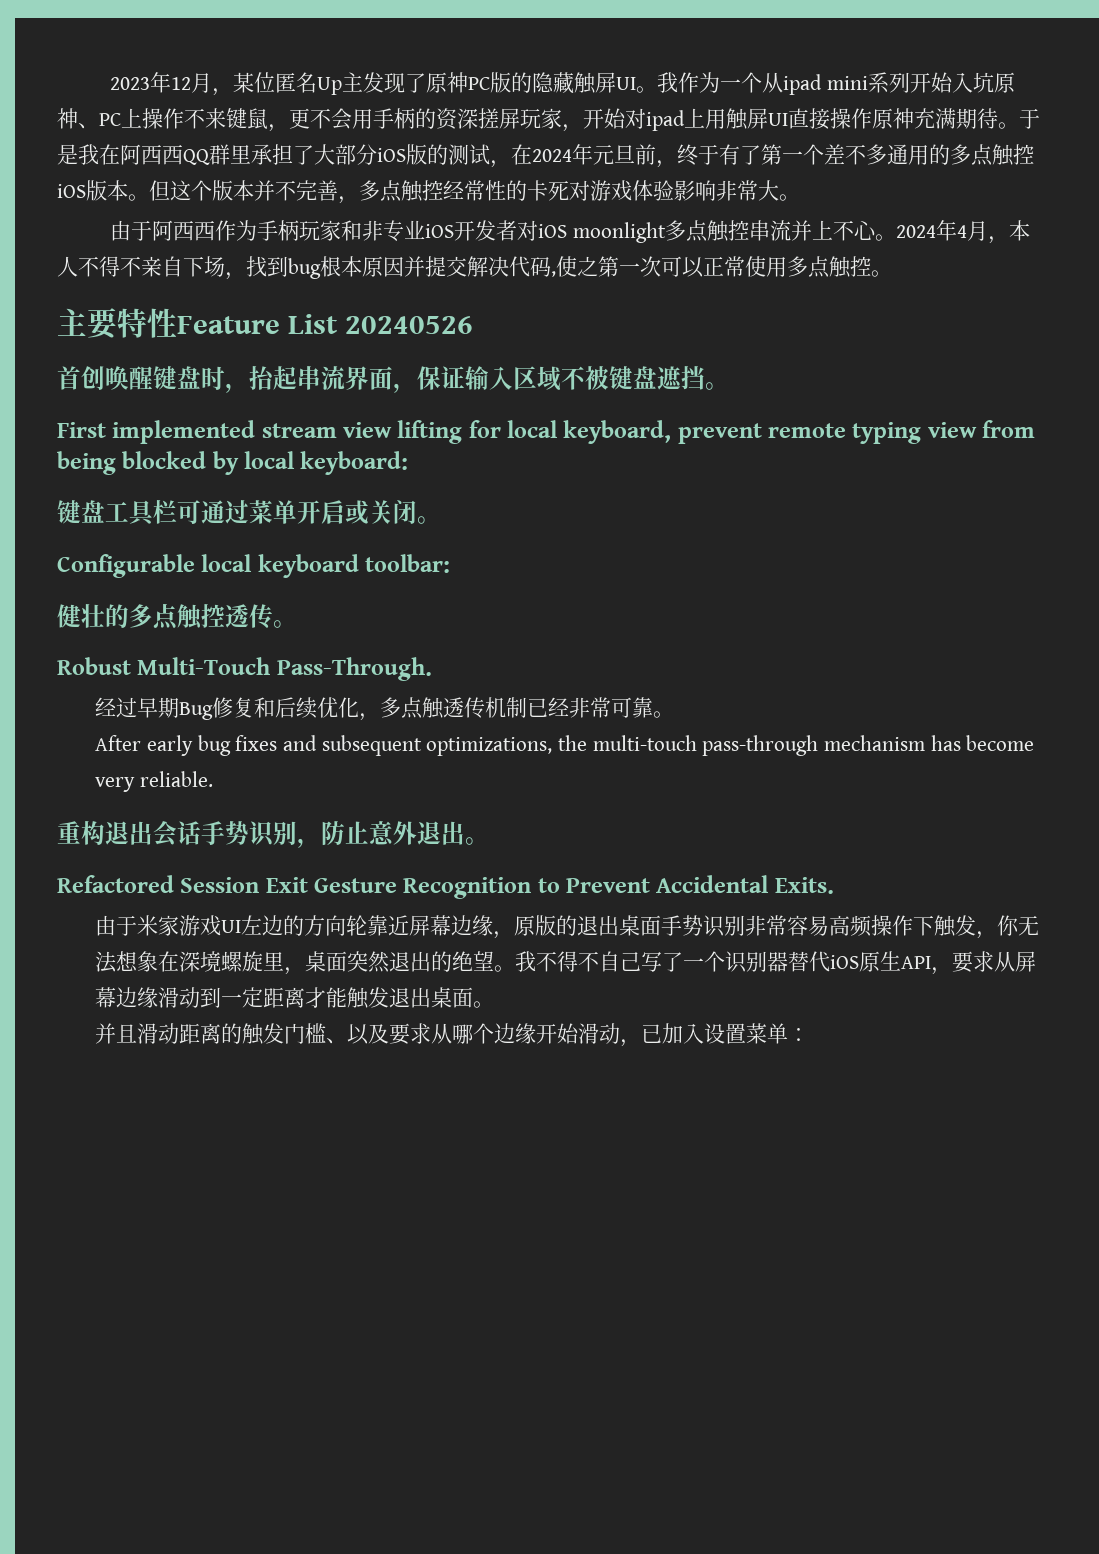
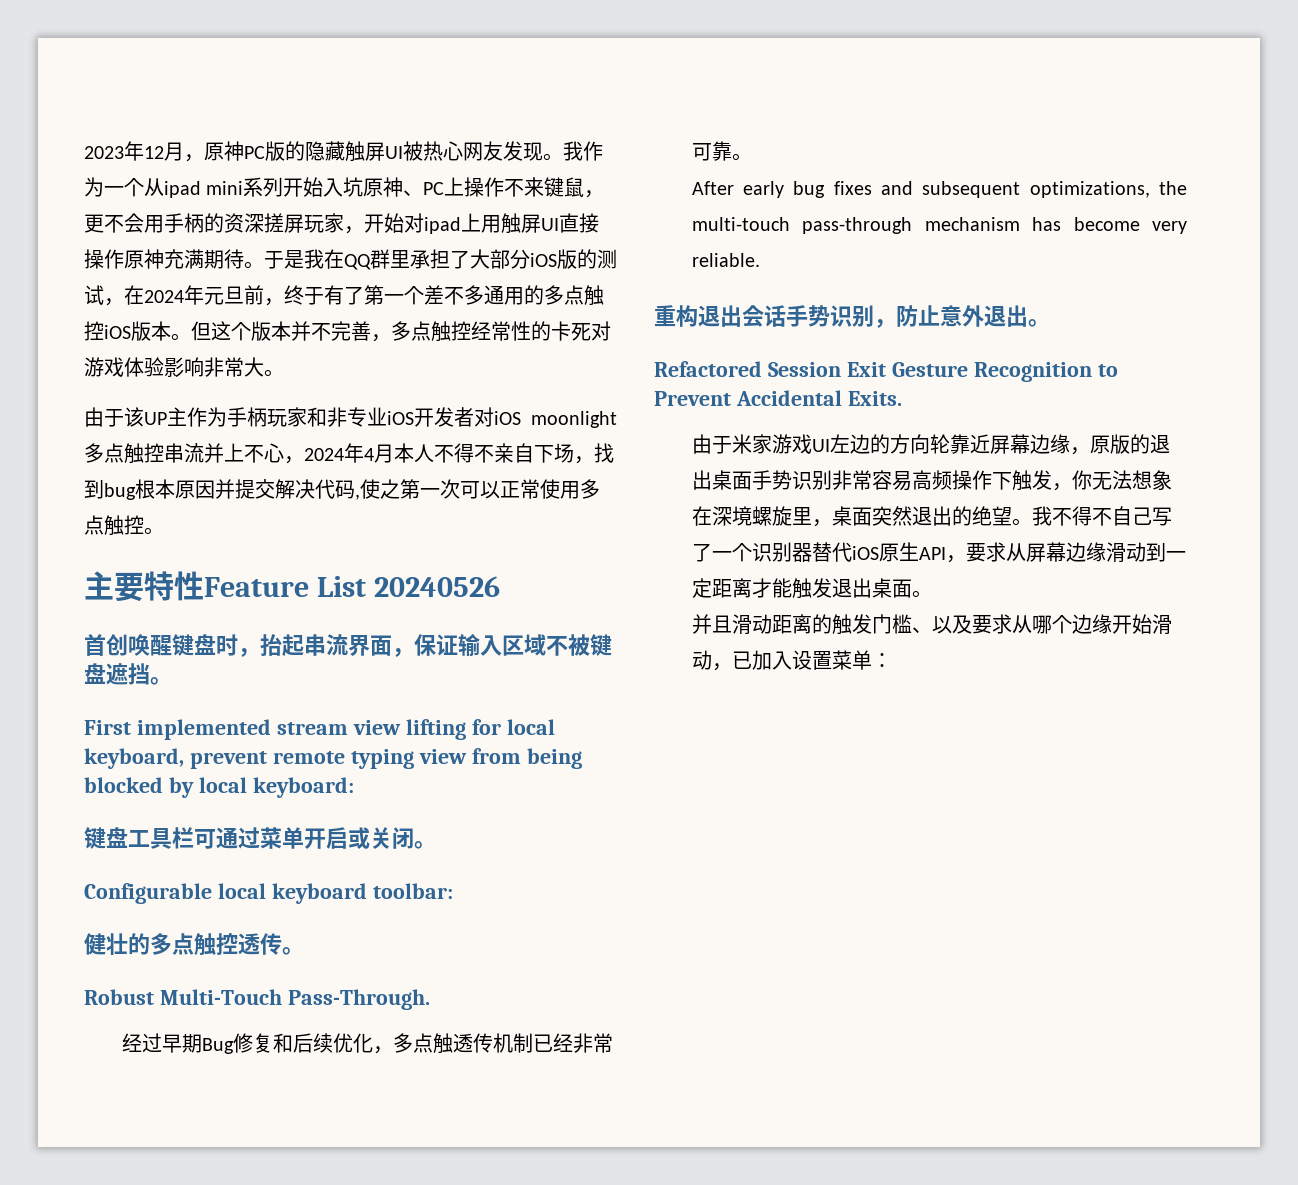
- 2023年12月，某位匿名Up主发现了原神PC版的隐藏触屏UI。
+ 2023年12月，原神PC版的隐藏触屏UI被热心网友发现。
- 于是我在阿西西QQ群里承担了大部分iOS版的测试，在2024年元旦前，终于有了第一个差不多通用的多点触控iOS版本。
+ 于是我在QQ群里承担了大部分iOS版的测试，在2024年元旦前，终于有了第一个差不多通用的多点触控iOS版本。
- 由于阿西西作为手柄玩家和非专业iOS开发者对iOS moonlight多点触控串流并上不心。2024年4月，本人不得不亲自下场，找到bug根本原因并提交解决代码,使之第一次可以正常使用多点触控。
+ 由于该UP主作为手柄玩家和非专业iOS开发者对iOS moonlight多点触控串流并上不心，2024年4月本人不得不亲自下场，找到bug根本原因并提交解决代码,使之第一次可以正常使用多点触控。

